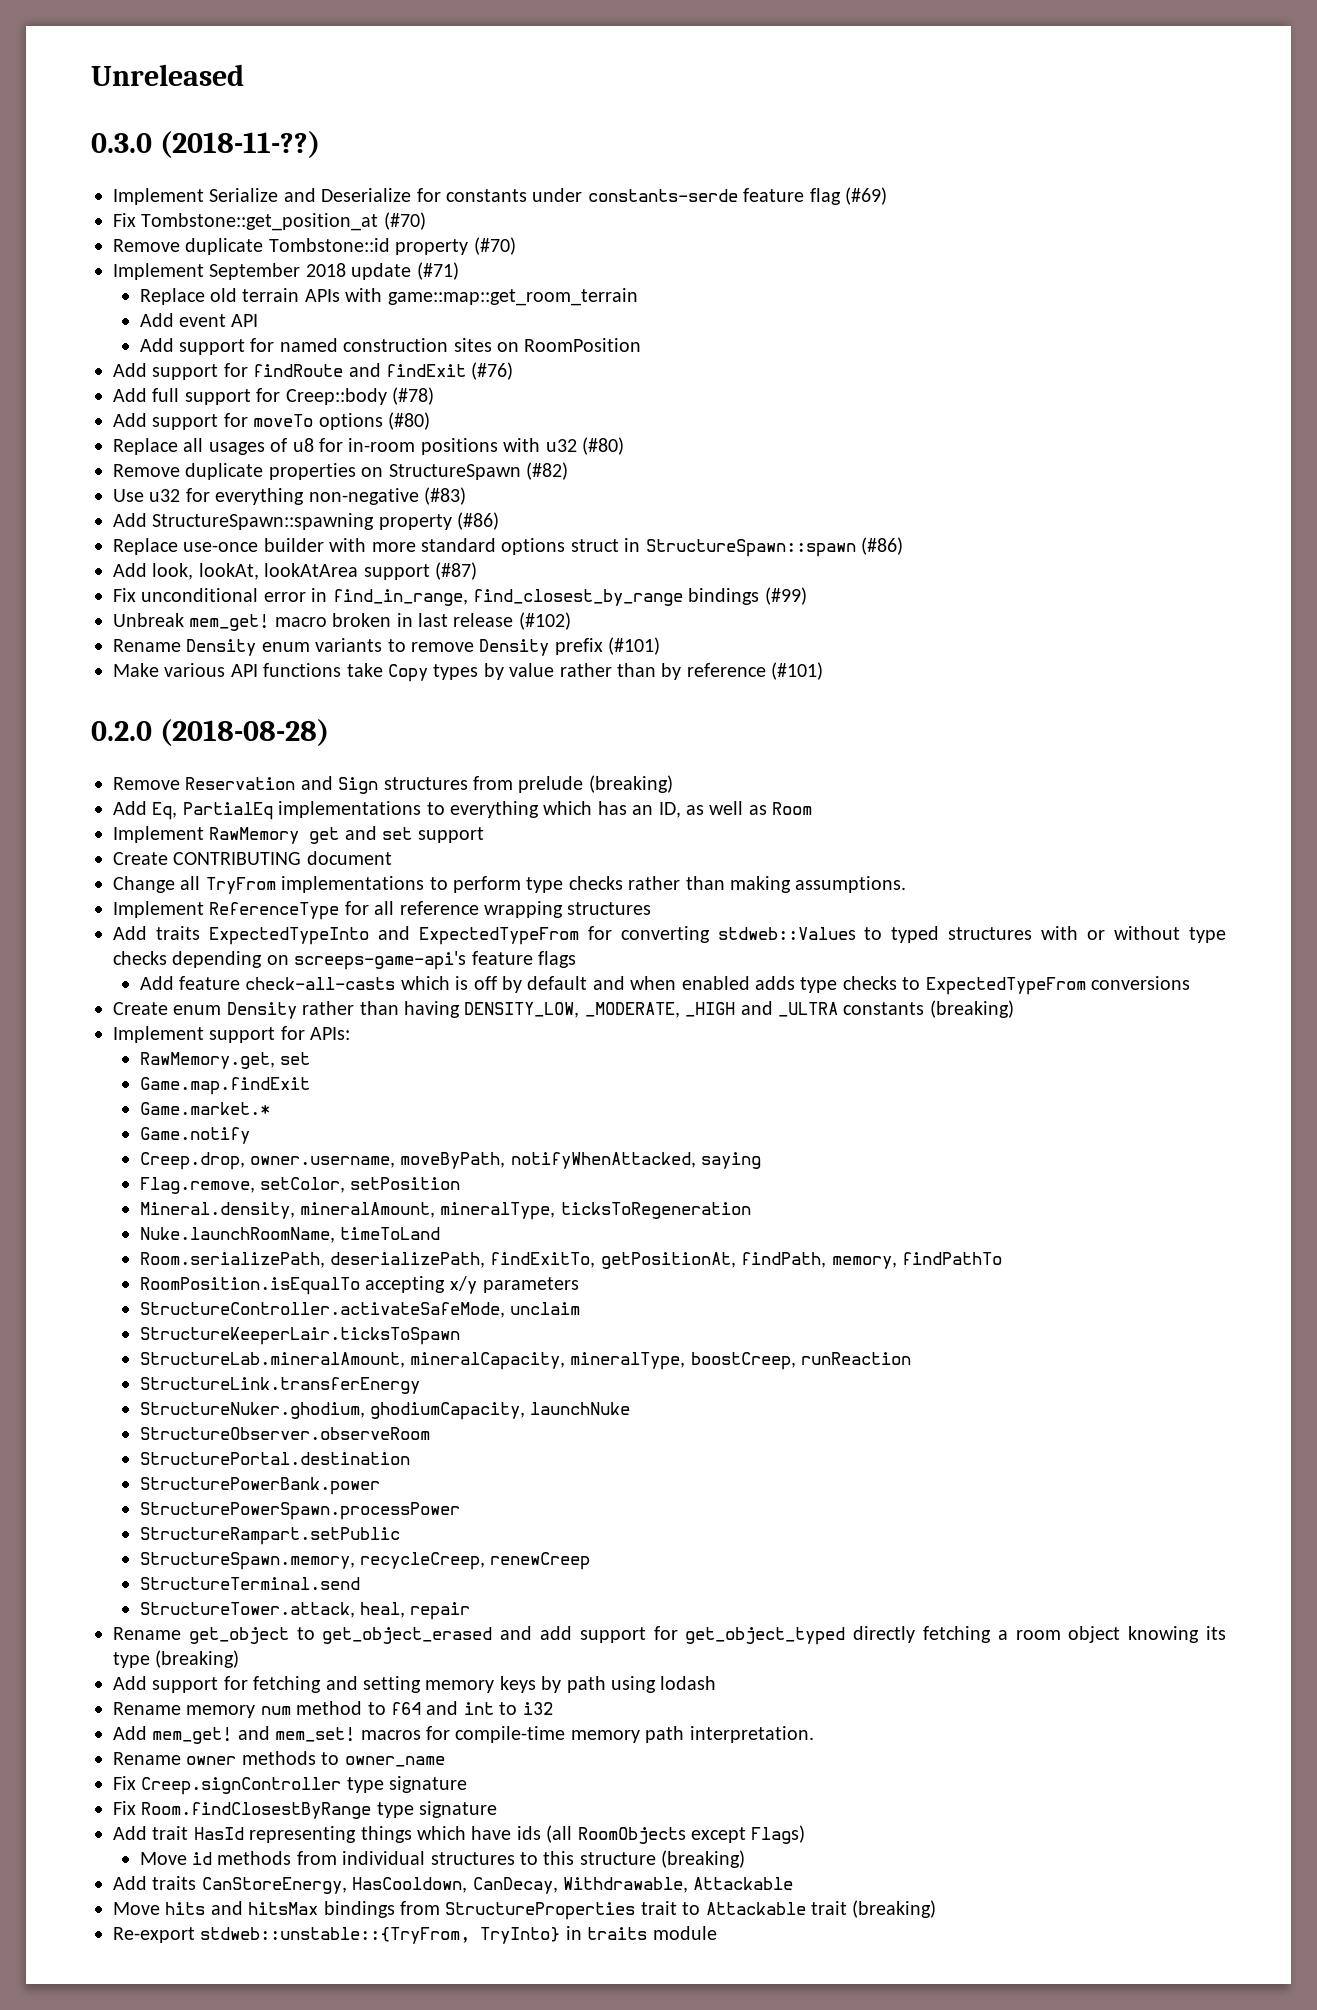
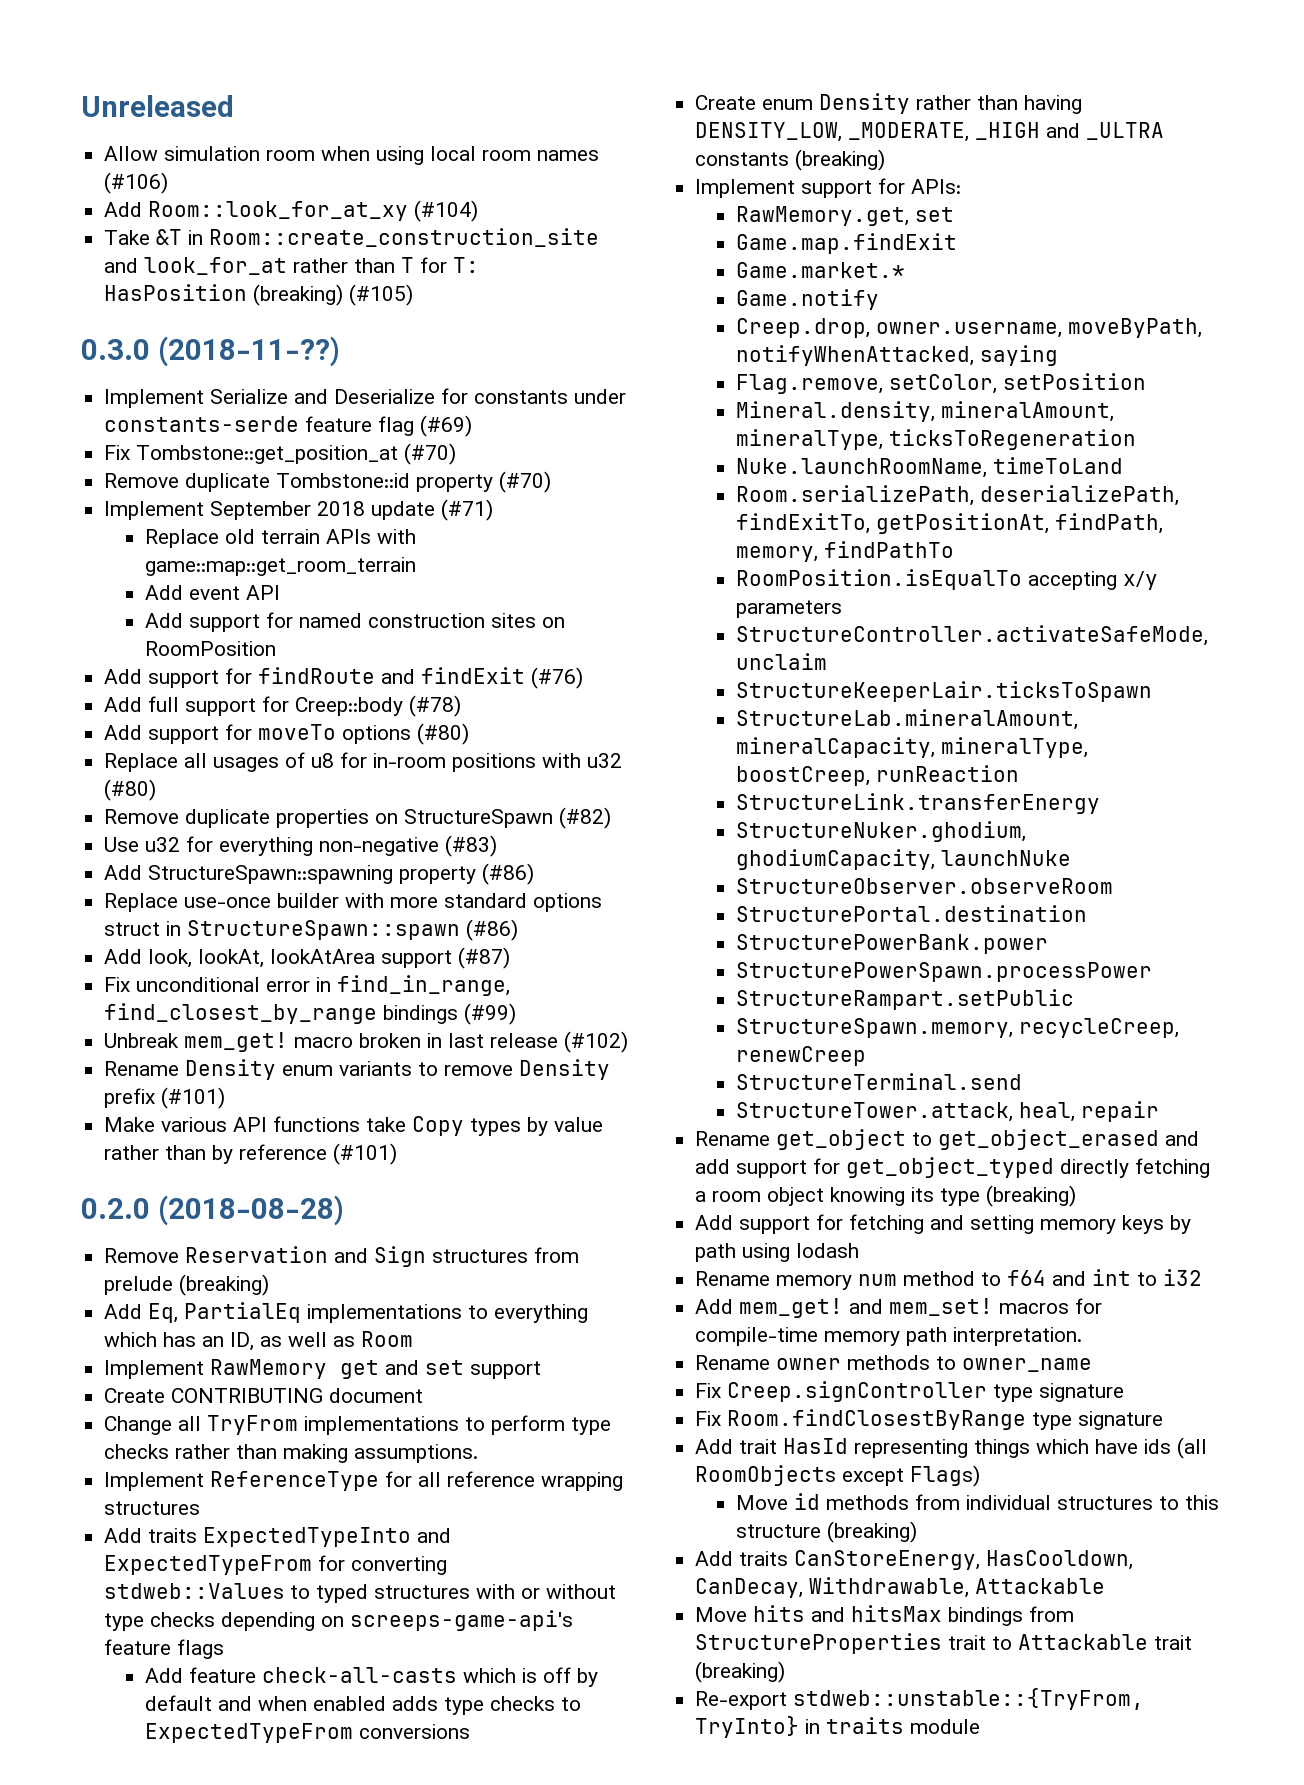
+ Allow simulation room when using local room names (#106)
+ Add Room::look_for_at_xy (#104)
+ Take &T in Room::create_construction_site and look_for_at rather than T for T: HasPosition (breaking) (#105)

